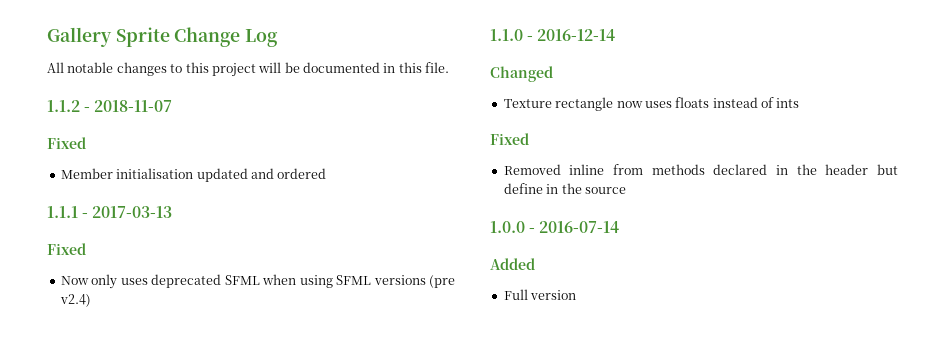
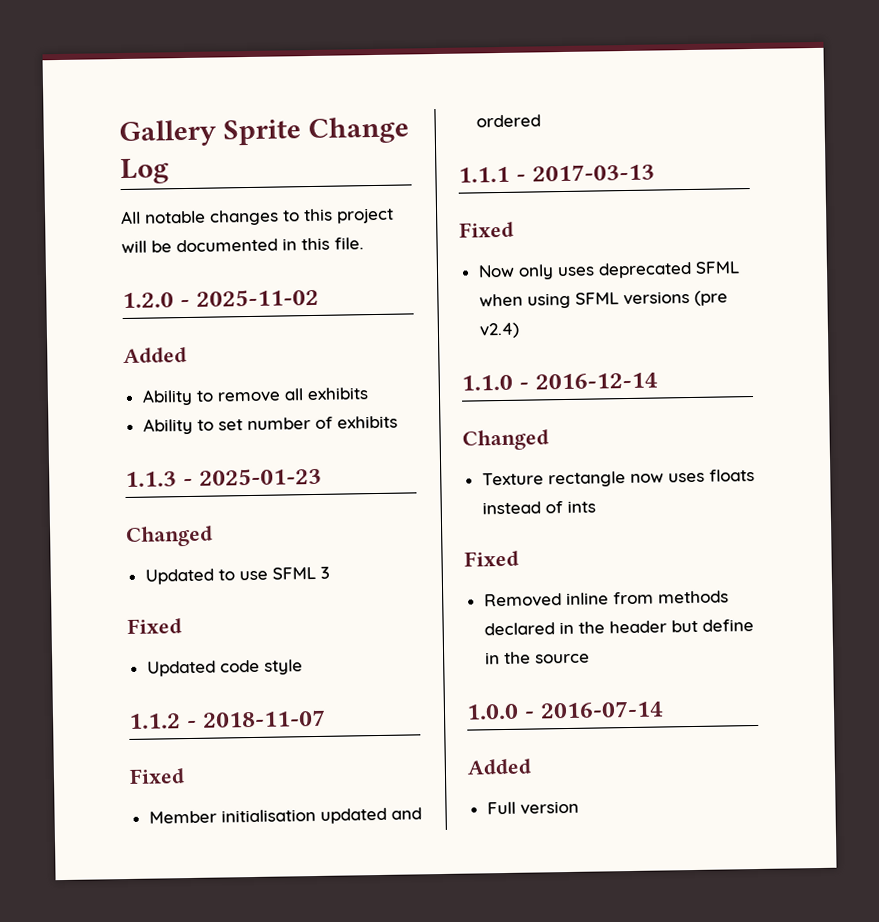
+ 1.2.0 - 2025-11-02
+ Added
+ Ability to remove all exhibits
+ Ability to set number of exhibits
+ 1.1.3 - 2025-01-23
+ Changed
+ Updated to use SFML 3
+ Fixed
+ Updated code style

